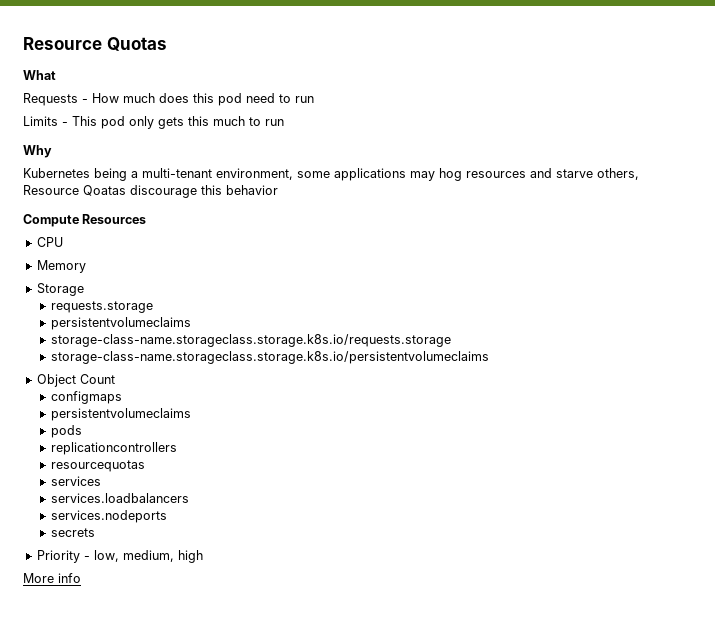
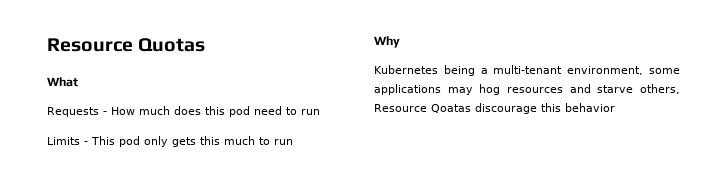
- Compute Resources
- CPU
- Memory
- Storage
- requests.storage
- persistentvolumeclaims
- storage-class-name.storageclass.storage.k8s.io/requests.storage
- storage-class-name.storageclass.storage.k8s.io/persistentvolumeclaims
- Object Count
- configmaps
- persistentvolumeclaims
- pods
- replicationcontrollers
- resourcequotas
- services
- services.loadbalancers
- services.nodeports
- secrets
- Priority - low, medium, high
- More info

